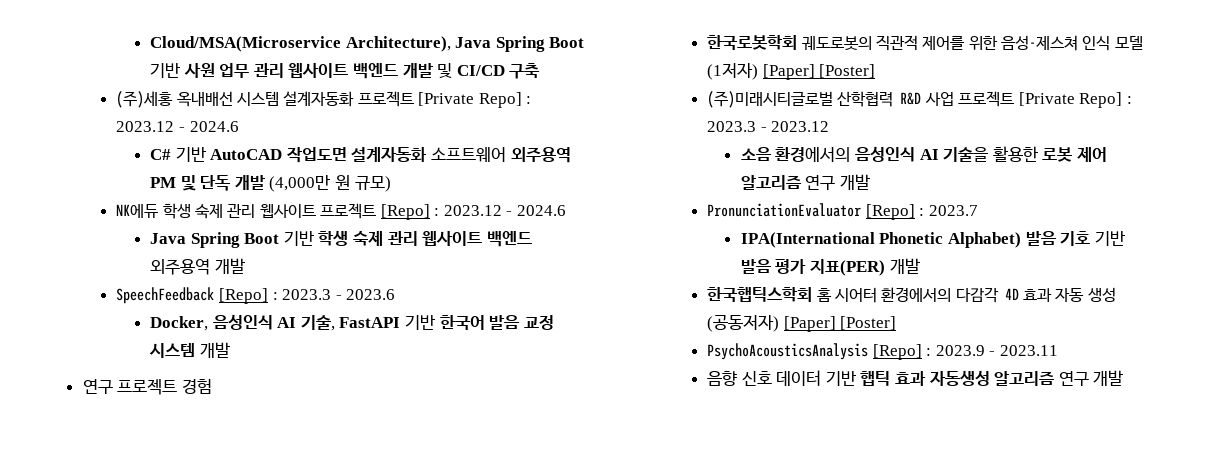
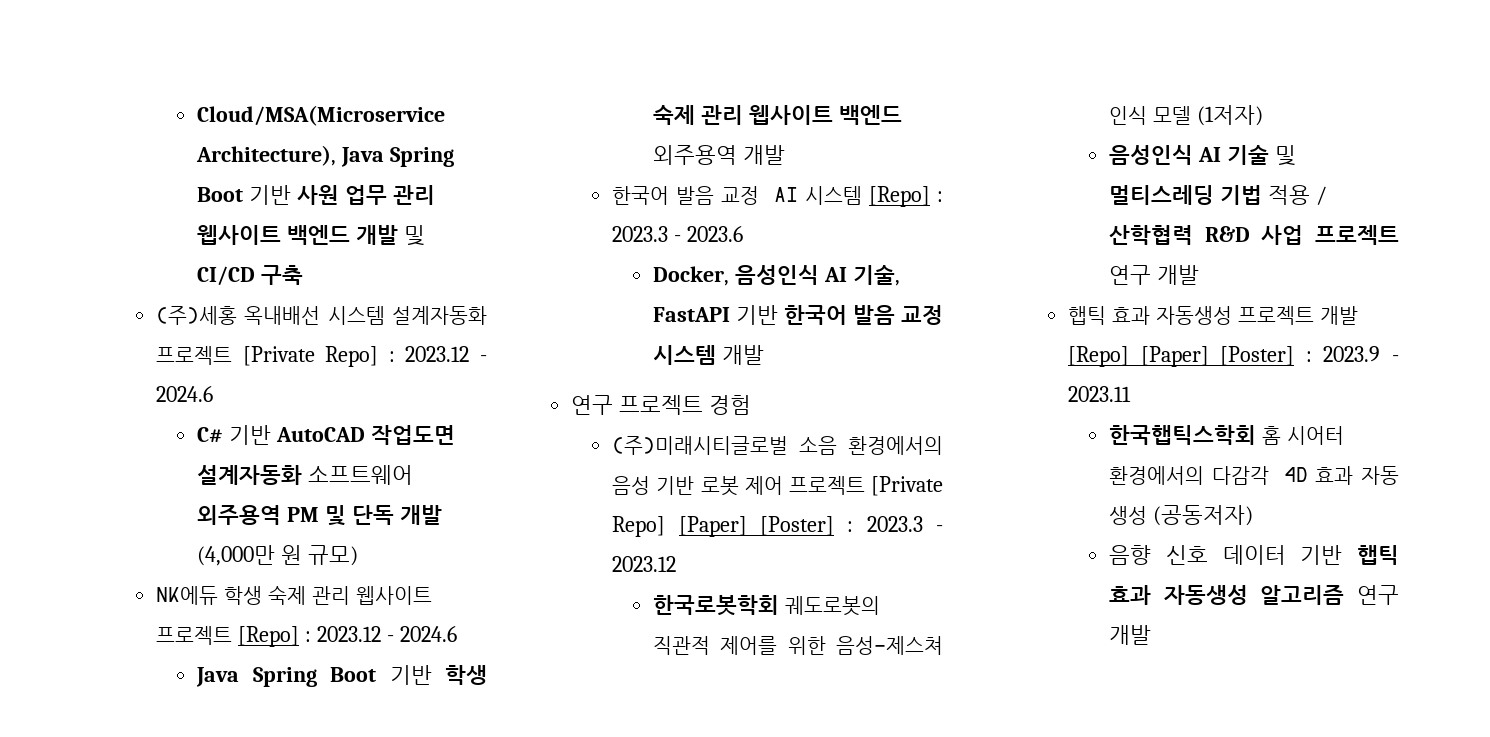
- SpeechFeedback [Repo] : 2023.3 - 2023.6
+ 한국어 발음 교정 AI 시스템 [Repo] : 2023.3 - 2023.6
+ (주)미래시티글로벌 소음 환경에서의 음성 기반 로봇 제어 프로젝트 [Private Repo] [Paper] [Poster] : 2023.3 - 2023.12
- 한국로봇학회 궤도로봇의 직관적 제어를 위한 음성-제스쳐 인식 모델 (1저자) [Paper] [Poster]
- (주)미래시티글로벌 산학협력 R&D 사업 프로젝트 [Private Repo] : 2023.3 - 2023.12
- 소음 환경에서의 음성인식 AI 기술을 활용한 로봇 제어 알고리즘 연구 개발
- PronunciationEvaluator [Repo] : 2023.7
- IPA(International Phonetic Alphabet) 발음 기호 기반 발음 평가 지표(PER) 개발
+ 한국로봇학회 궤도로봇의 직관적 제어를 위한 음성-제스쳐 인식 모델 (1저자)
+ 음성인식 AI 기술 및 멀티스레딩 기법 적용 / 산학협력 R&D 사업 프로젝트 연구 개발
+ 햅틱 효과 자동생성 프로젝트 개발 [Repo] [Paper] [Poster] : 2023.9 - 2023.11
- 한국햅틱스학회 홈 시어터 환경에서의 다감각 4D 효과 자동 생성 (공동저자) [Paper] [Poster]
- PsychoAcousticsAnalysis [Repo] : 2023.9 - 2023.11
+ 한국햅틱스학회 홈 시어터 환경에서의 다감각 4D 효과 자동 생성 (공동저자)

